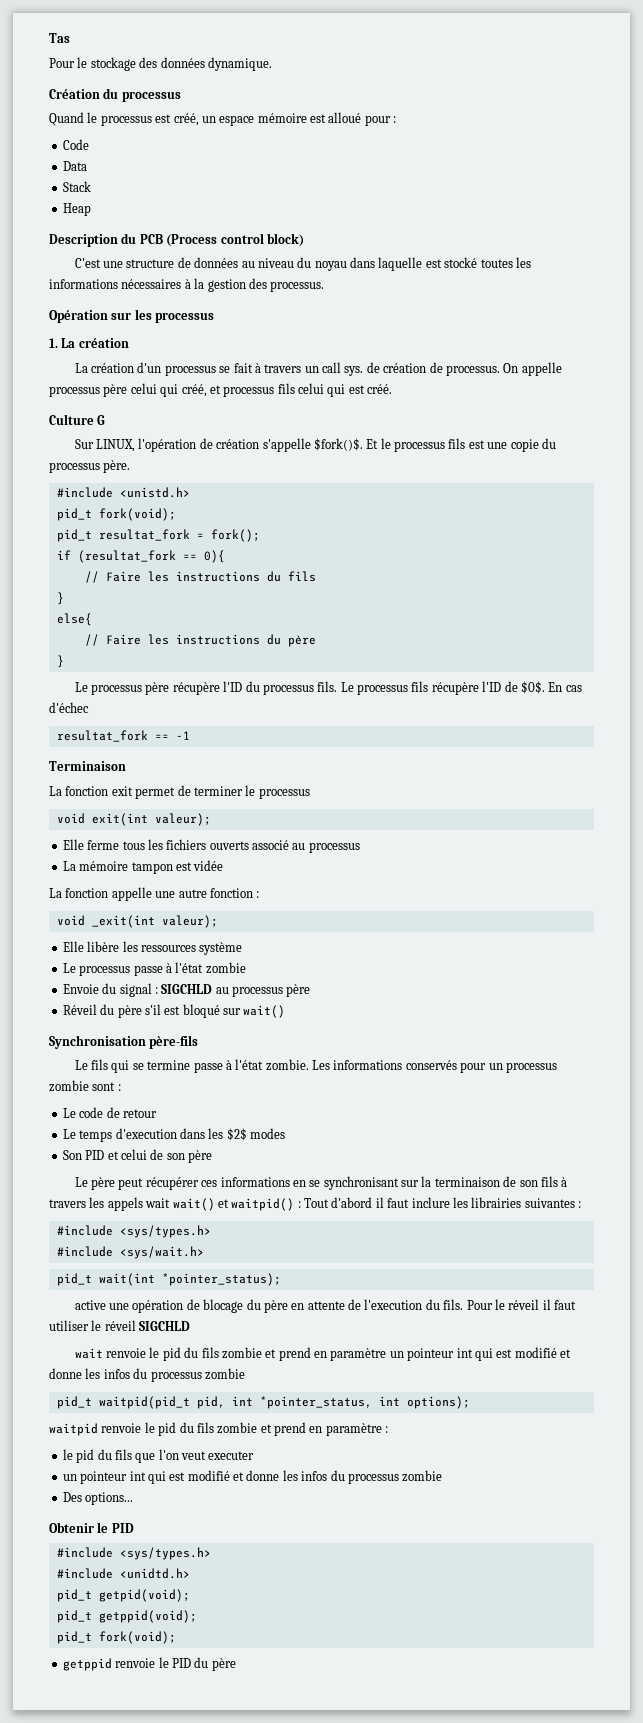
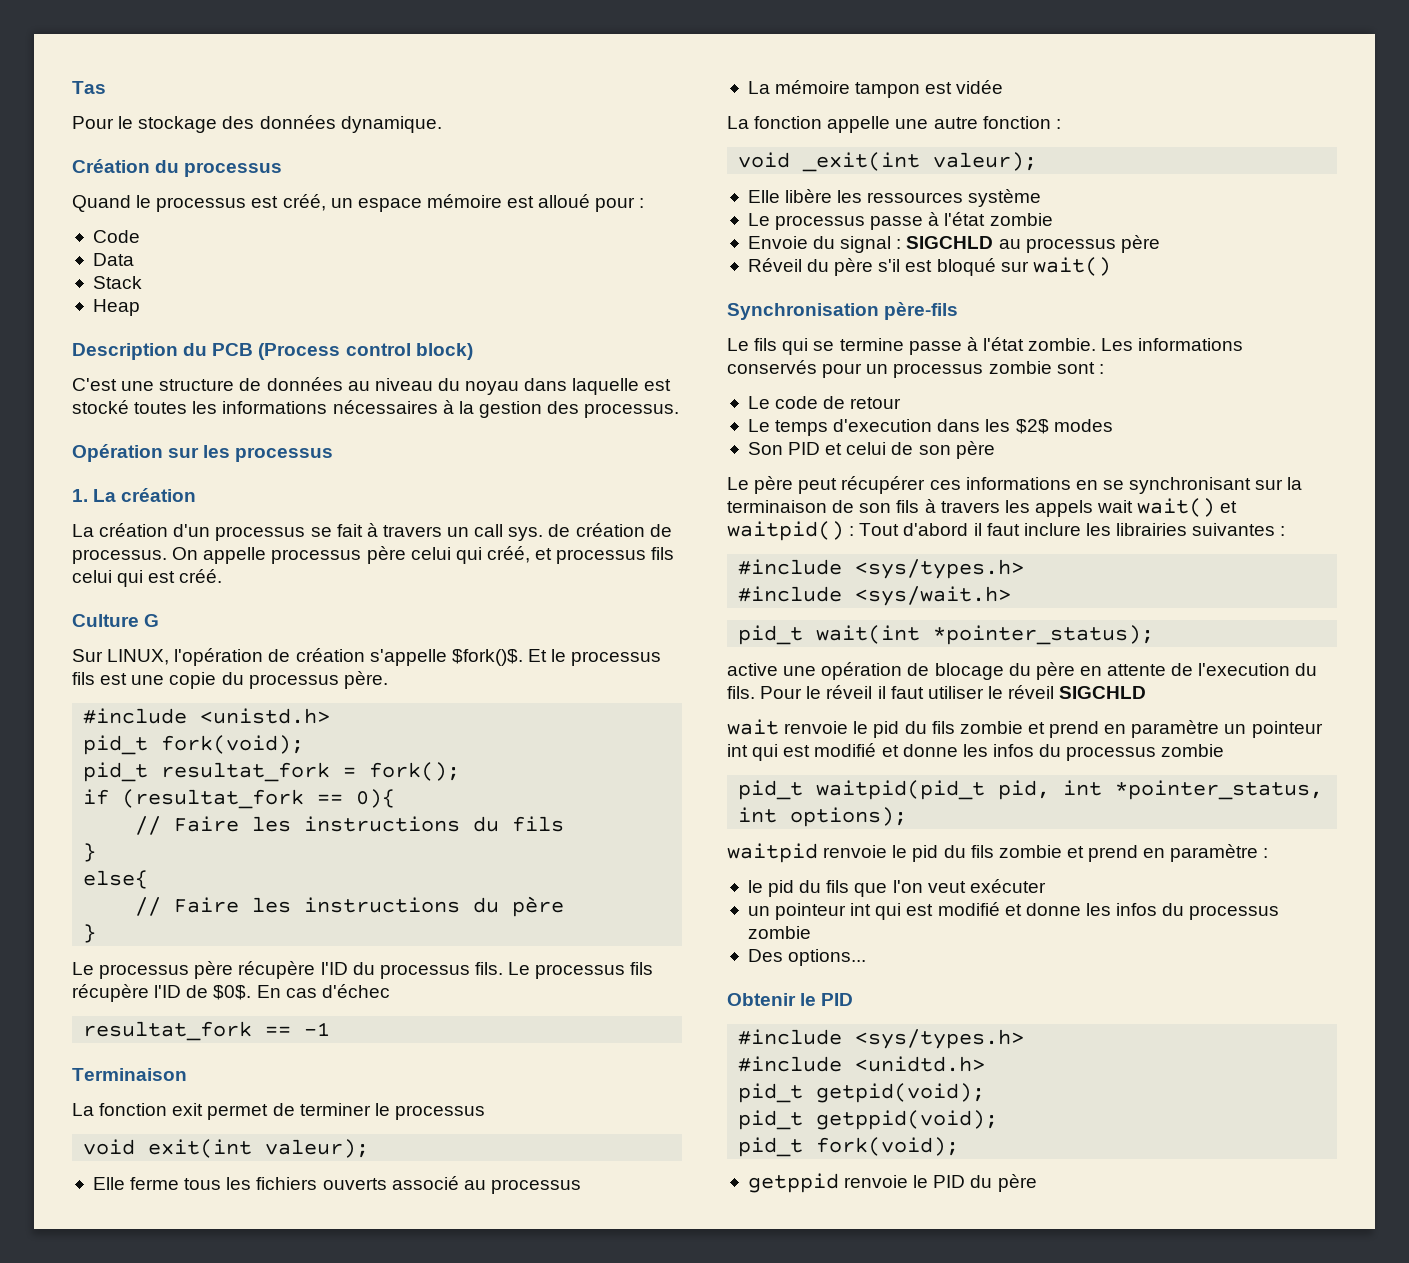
- le pid du fils que l'on veut executer
+ le pid du fils que l'on veut exécuter

